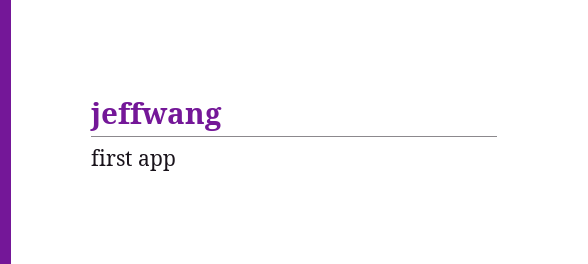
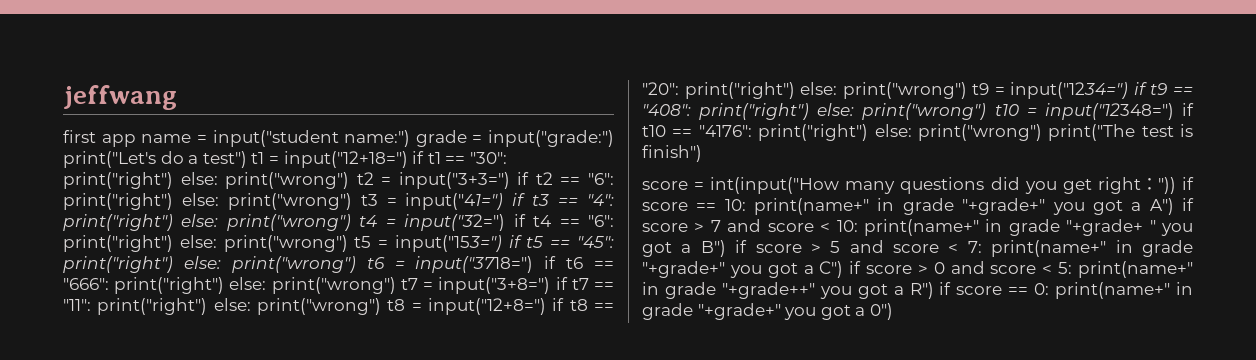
- first app
+ first app name = input("student name:") grade = input("grade:") print("Let's do a test") t1 = input("12+18=") if t1 == "30": print("right") else: print("wrong") t2 = input("3+3=") if t2 == "6": print("right") else: print("wrong") t3 = input("41=") if t3 == "4": print("right") else: print("wrong") t4 = input("32=") if t4 == "6": print("right") else: print("wrong") t5 = input("153=") if t5 == "45": print("right") else: print("wrong") t6 = input("3718=") if t6 == "666": print("right") else: print("wrong") t7 = input("3+8=") if t7 == "11": print("right") else: print("wrong") t8 = input("12+8=") if t8 == "20": print("right") else: print("wrong") t9 = input("1234=") if t9 == "408": print("right") else: print("wrong") t10 = input("12348=") if t10 == "4176": print("right") else: print("wrong") print("The test is finish")
+ score = int(input("How many questions did you get right：")) if score == 10: print(name+" in grade "+grade+" you got a A") if score > 7 and score < 10: print(name+" in grade "+grade+ " you got a B") if score > 5 and score < 7: print(name+" in grade "+grade+" you got a C") if score > 0 and score < 5: print(name+" in grade "+grade++" you got a R") if score == 0: print(name+" in grade "+grade+" you got a 0")

